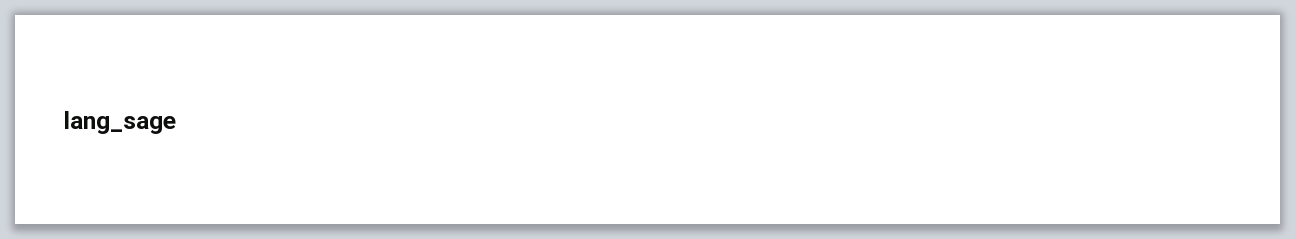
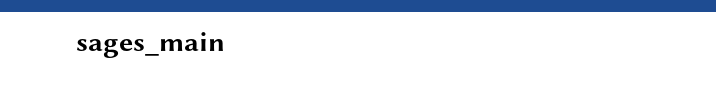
- lang_sage
+ sages_main

